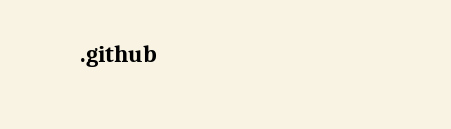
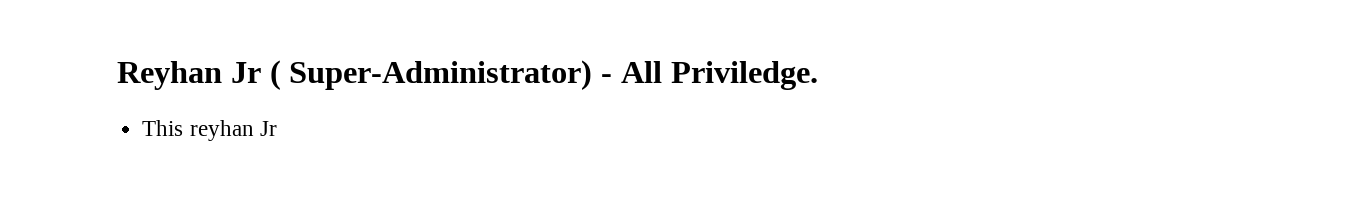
- .github
+ Reyhan Jr ( Super-Administrator) - All Priviledge.
+ This reyhan Jr

